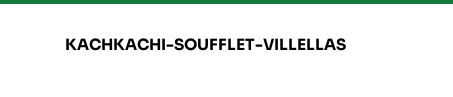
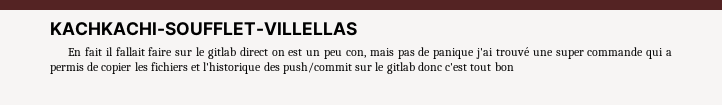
+ En fait il fallait faire sur le gitlab direct on est un peu con, mais pas de panique j'ai trouvé une super commande qui a permis de copier les fichiers et l'historique des push/commit sur le gitlab donc c'est tout bon

